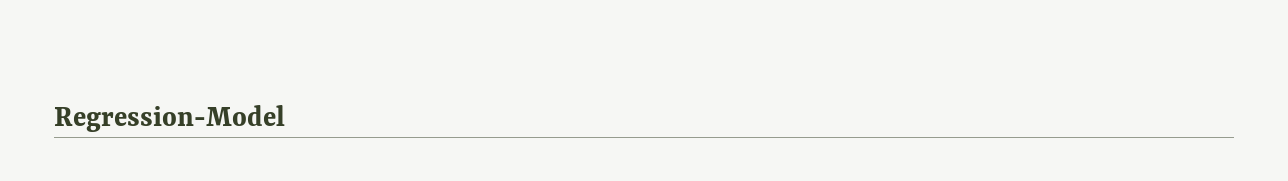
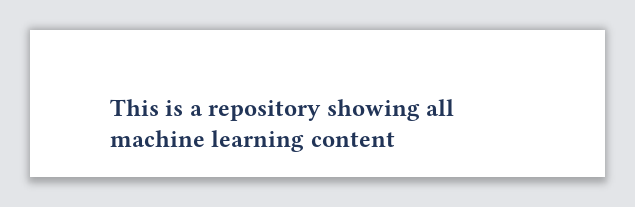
- Regression-Model
+ This is a repository showing all machine learning content

